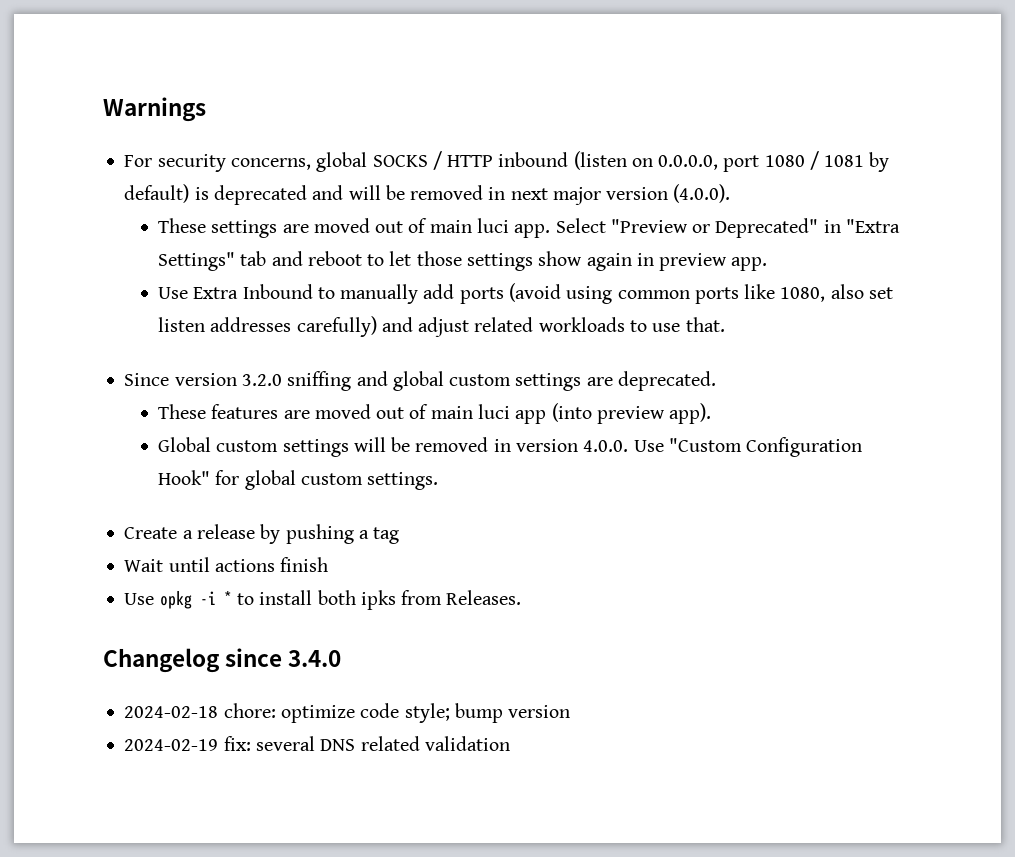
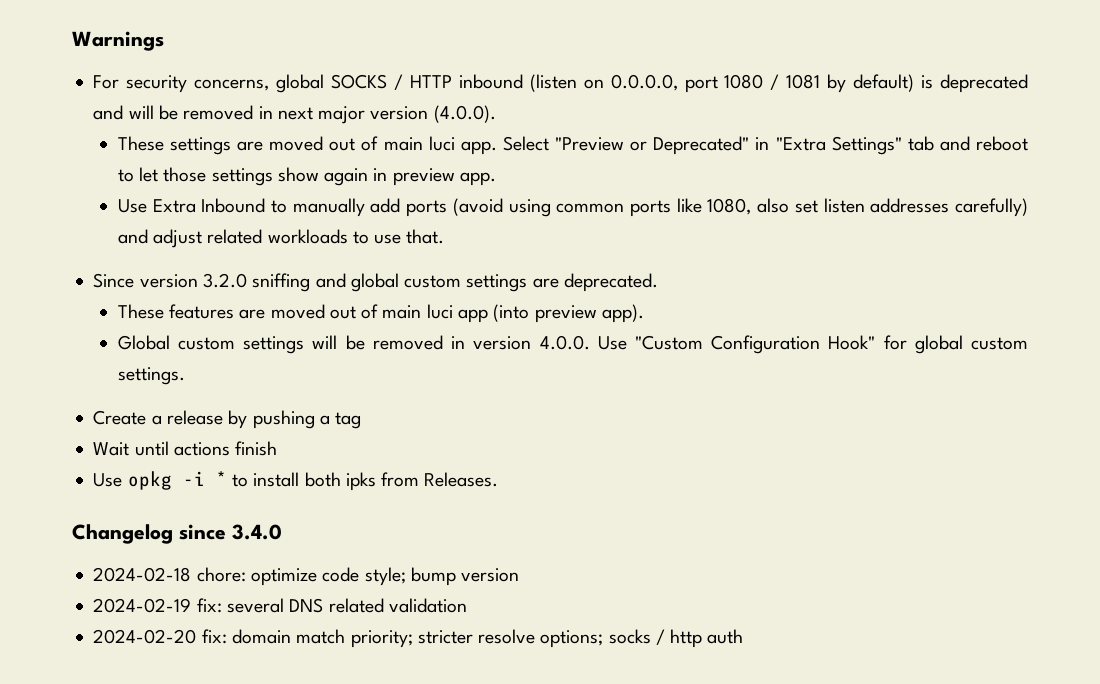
+ 2024-02-20 fix: domain match priority; stricter resolve options; socks / http auth

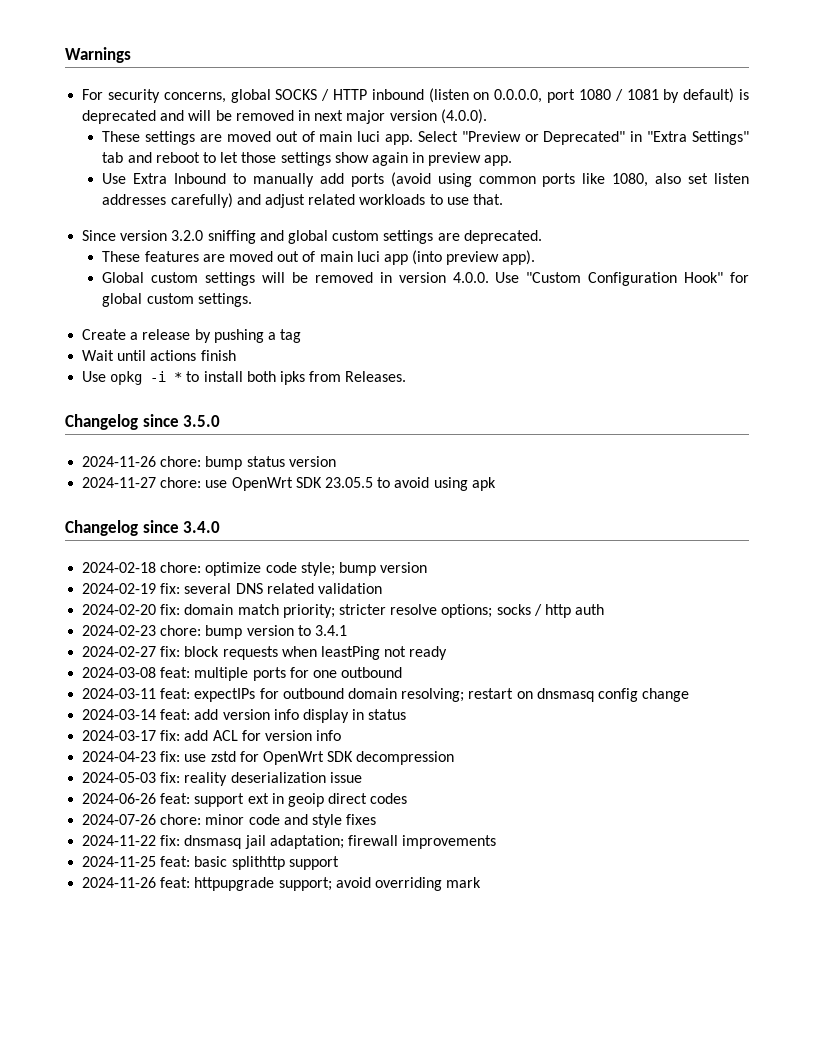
+ Changelog since 3.5.0
+ 2024-11-26 chore: bump status version
+ 2024-11-27 chore: use OpenWrt SDK 23.05.5 to avoid using apk
+ 2024-02-23 chore: bump version to 3.4.1
+ 2024-02-27 fix: block requests when leastPing not ready
+ 2024-03-08 feat: multiple ports for one outbound
+ 2024-03-11 feat: expectIPs for outbound domain resolving; restart on dnsmasq config change
+ 2024-03-14 feat: add version info display in status
+ 2024-03-17 fix: add ACL for version info
+ 2024-04-23 fix: use zstd for OpenWrt SDK decompression
+ 2024-05-03 fix: reality deserialization issue
+ 2024-06-26 feat: support ext in geoip direct codes
+ 2024-07-26 chore: minor code and style fixes
+ 2024-11-22 fix: dnsmasq jail adaptation; firewall improvements
+ 2024-11-25 feat: basic splithttp support
+ 2024-11-26 feat: httpupgrade support; avoid overriding mark

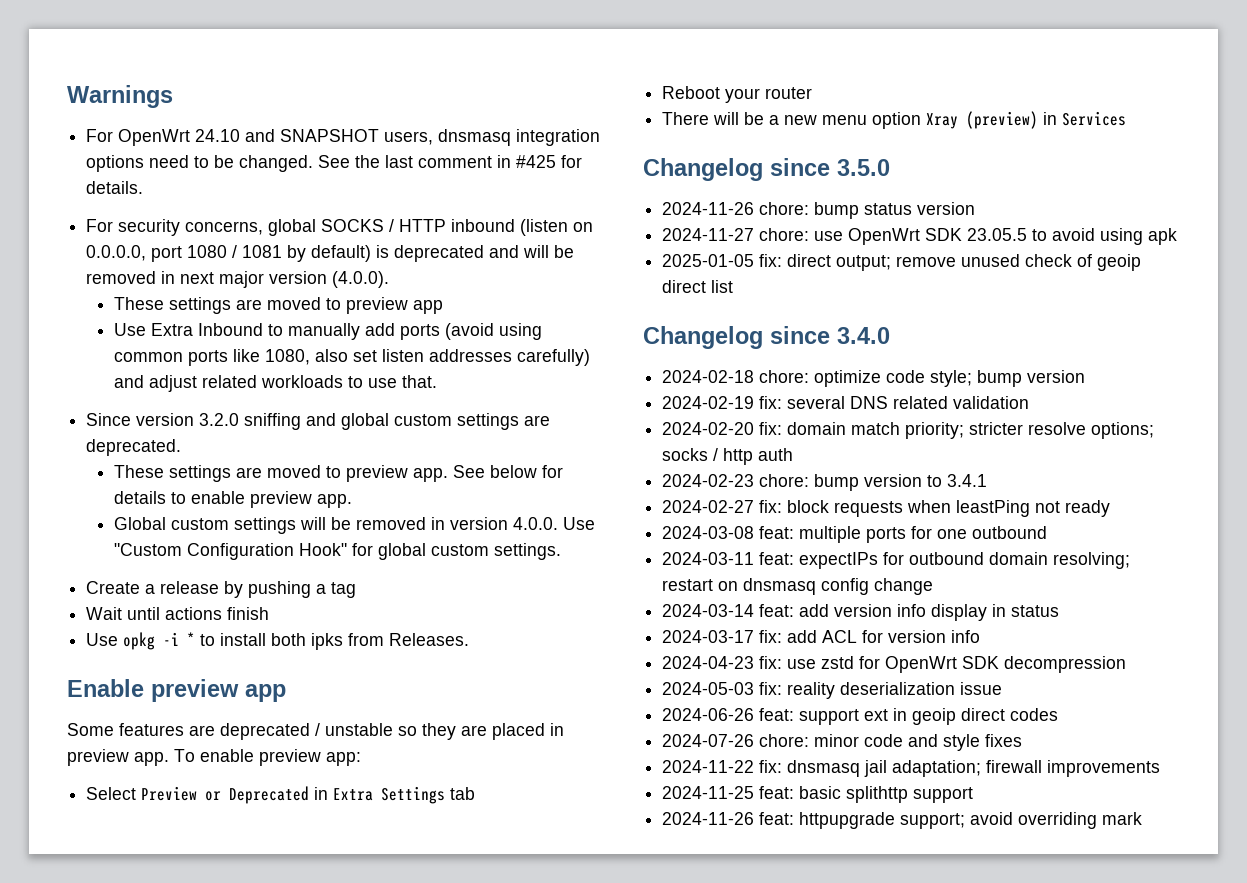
+ For OpenWrt 24.10 and SNAPSHOT users, dnsmasq integration options need to be changed. See the last comment in #425 for details.
- These settings are moved out of main luci app. Select "Preview or Deprecated" in "Extra Settings" tab and reboot to let those settings show again in preview app.
+ These settings are moved to preview app
- These features are moved out of main luci app (into preview app).
+ These settings are moved to preview app. See below for details to enable preview app.
+ Enable preview app
+ Some features are deprecated / unstable so they are placed in preview app. To enable preview app:
+ Select Preview or Deprecated in Extra Settings tab
+ Reboot your router
+ There will be a new menu option Xray (preview) in Services
+ 2025-01-05 fix: direct output; remove unused check of geoip direct list

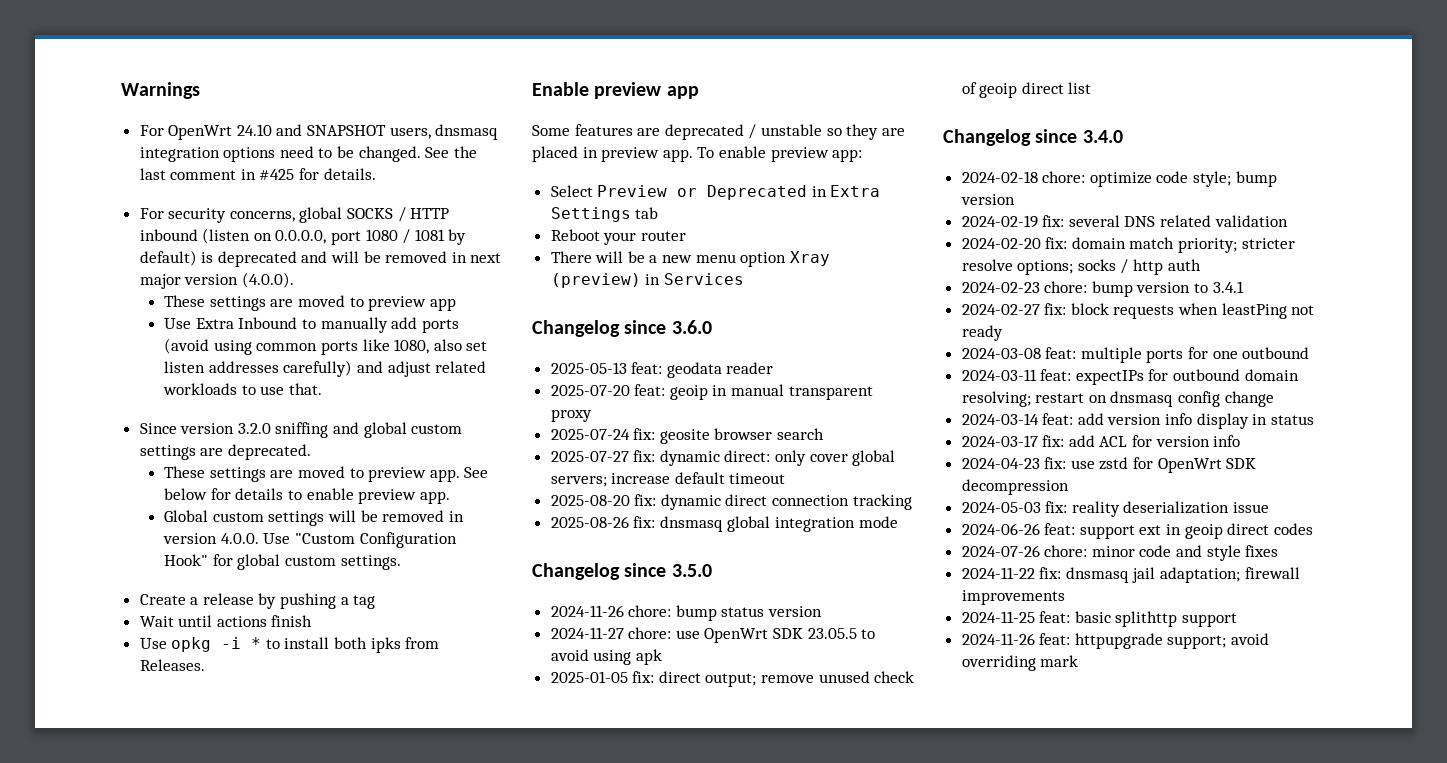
+ Changelog since 3.6.0
+ 2025-05-13 feat: geodata reader
+ 2025-07-20 feat: geoip in manual transparent proxy
+ 2025-07-24 fix: geosite browser search
+ 2025-07-27 fix: dynamic direct: only cover global servers; increase default timeout
+ 2025-08-20 fix: dynamic direct connection tracking
+ 2025-08-26 fix: dnsmasq global integration mode

